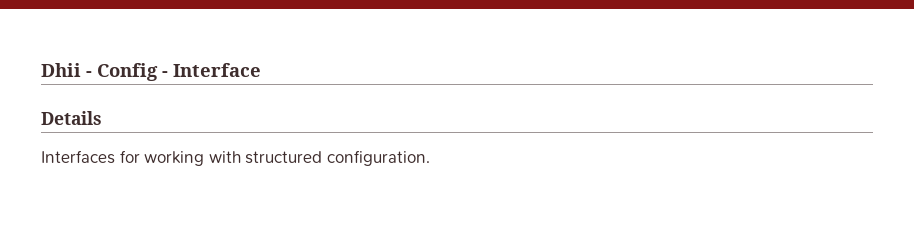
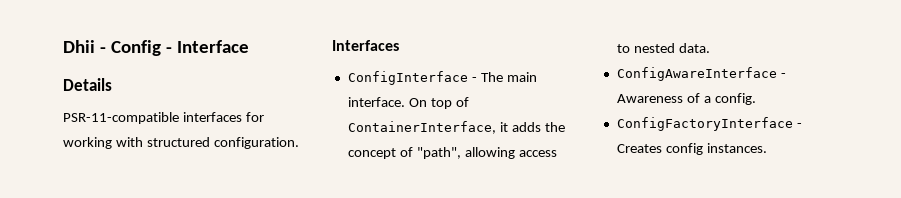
- Interfaces for working with structured configuration.
+ PSR-11-compatible interfaces for working with structured configuration.
+ Interfaces
+ ConfigInterface - The main interface. On top of ContainerInterface, it adds the concept of "path", allowing access to nested data.
+ ConfigAwareInterface - Awareness of a config.
+ ConfigFactoryInterface - Creates config instances.

